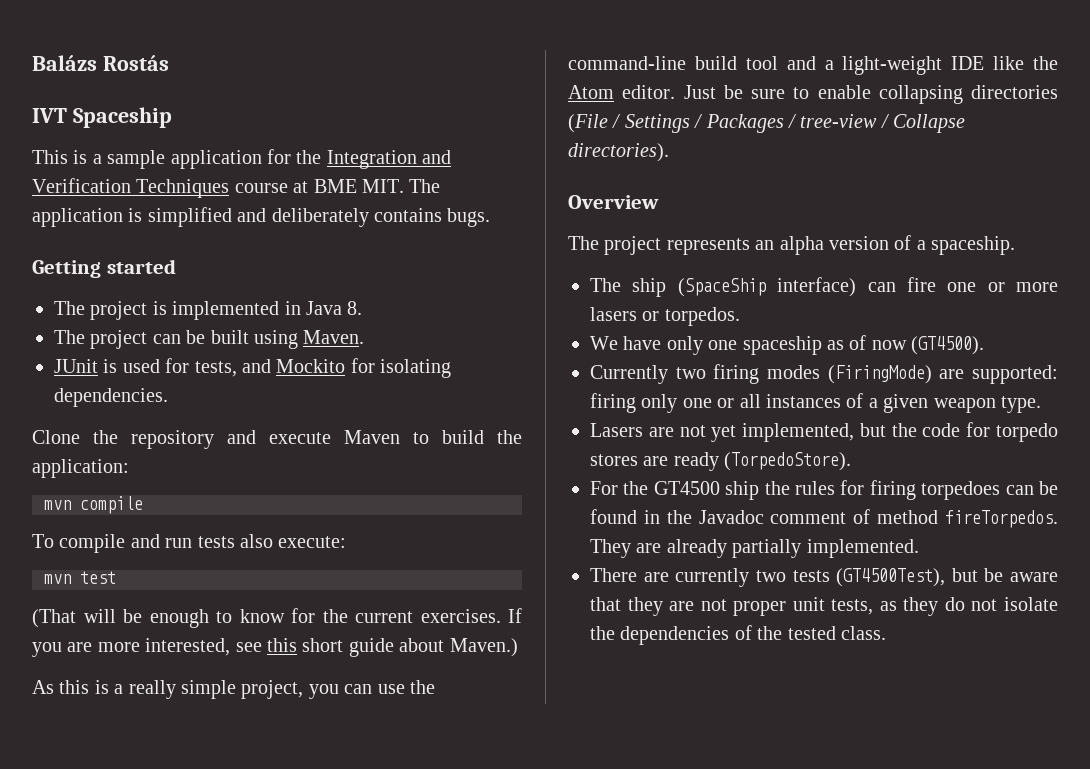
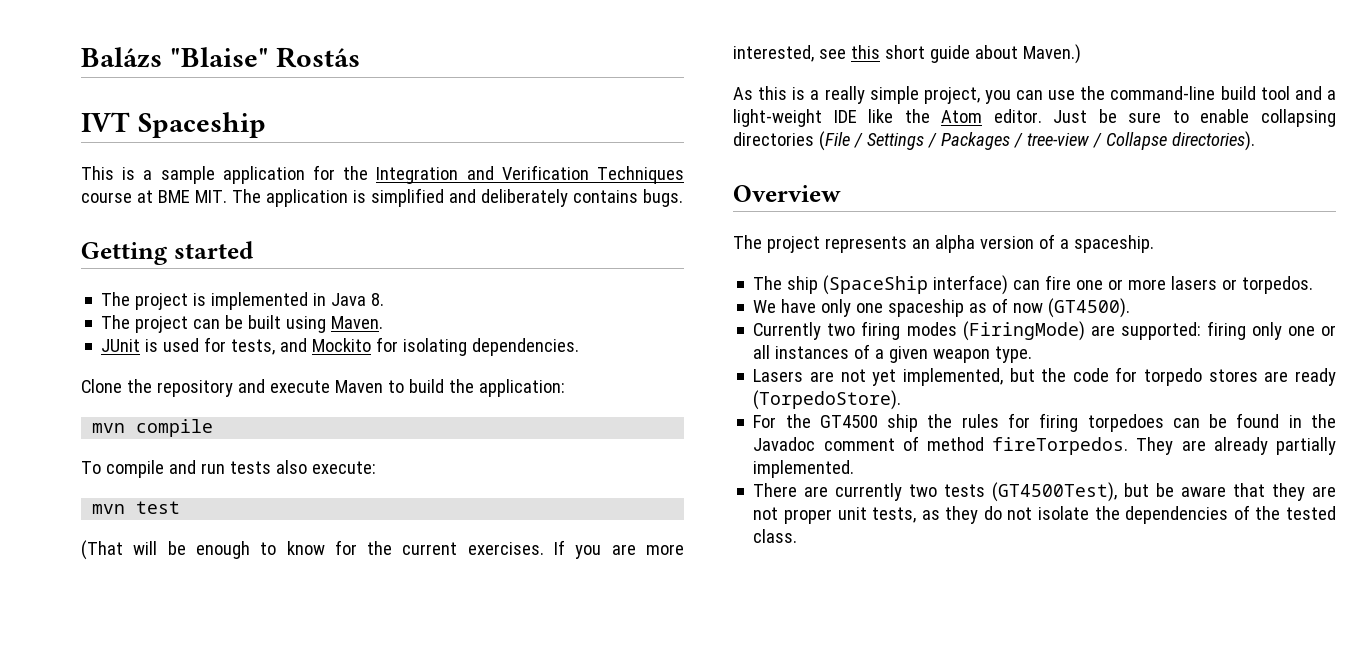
- Balázs Rostás
+ Balázs "Blaise" Rostás

